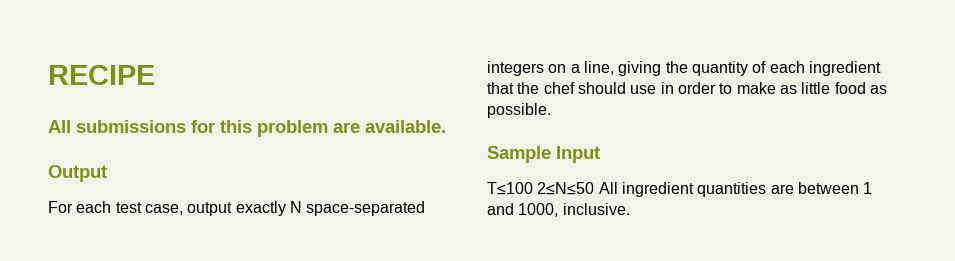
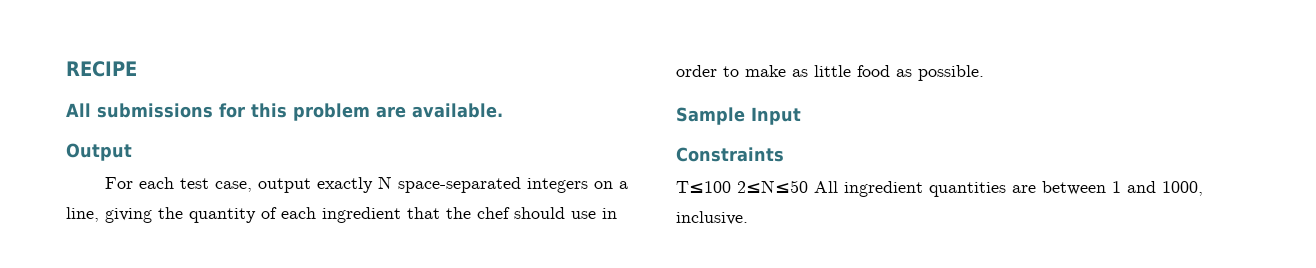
+ Constraints

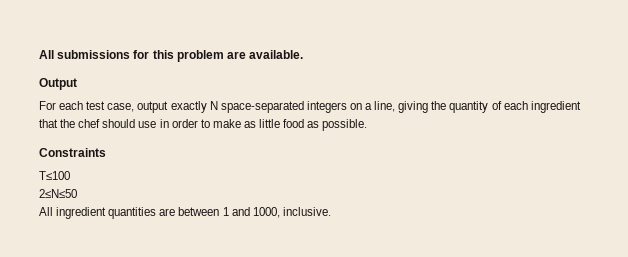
- RECIPE
- Sample Input
- T≤100 2≤N≤50 All ingredient quantities are between 1 and 1000, inclusive.
+ T≤100
+ 2≤N≤50
+ All ingredient quantities are between 1 and 1000, inclusive.

